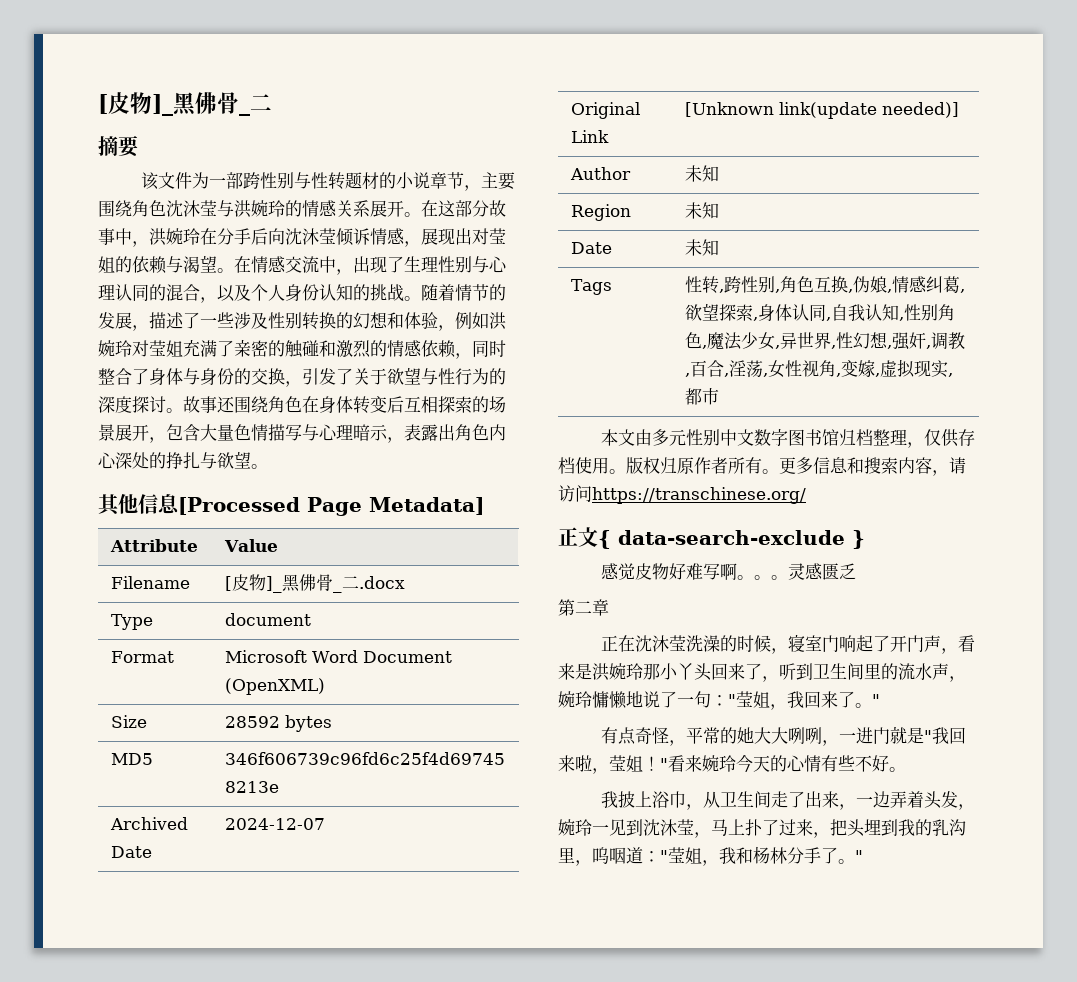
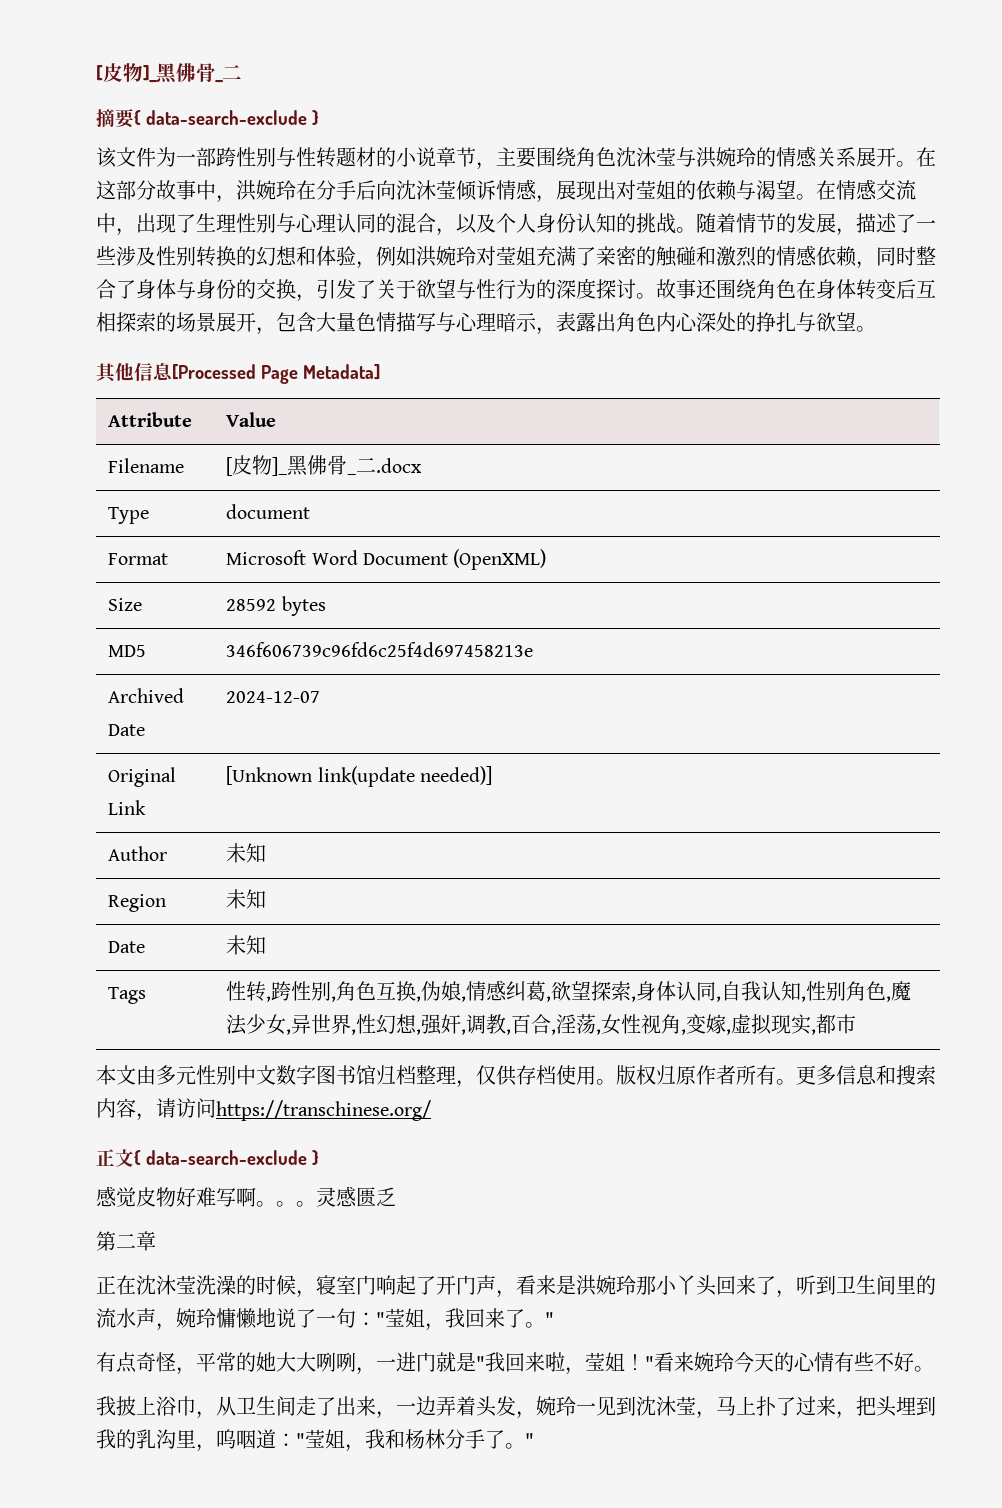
- 摘要
+ 摘要{ data-search-exclude }

